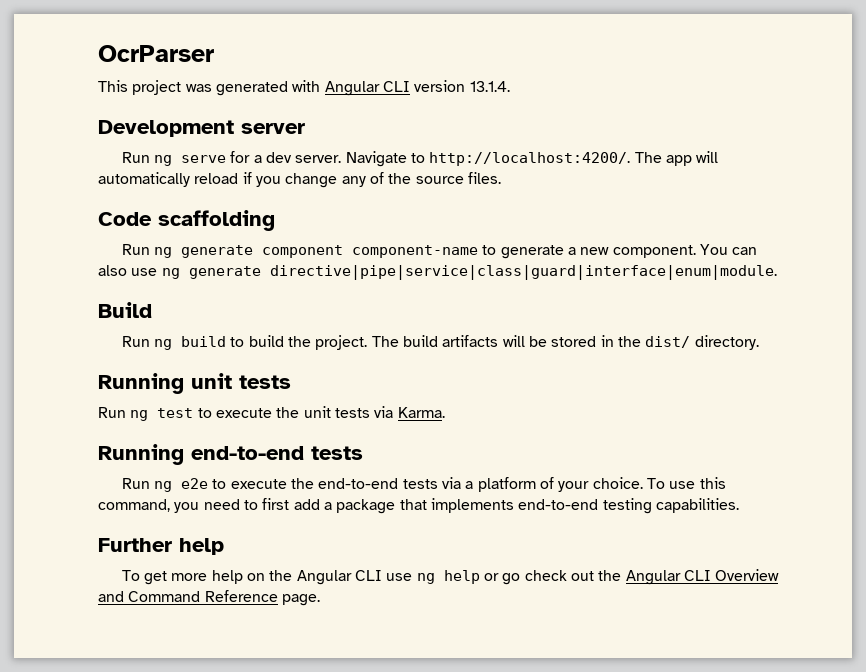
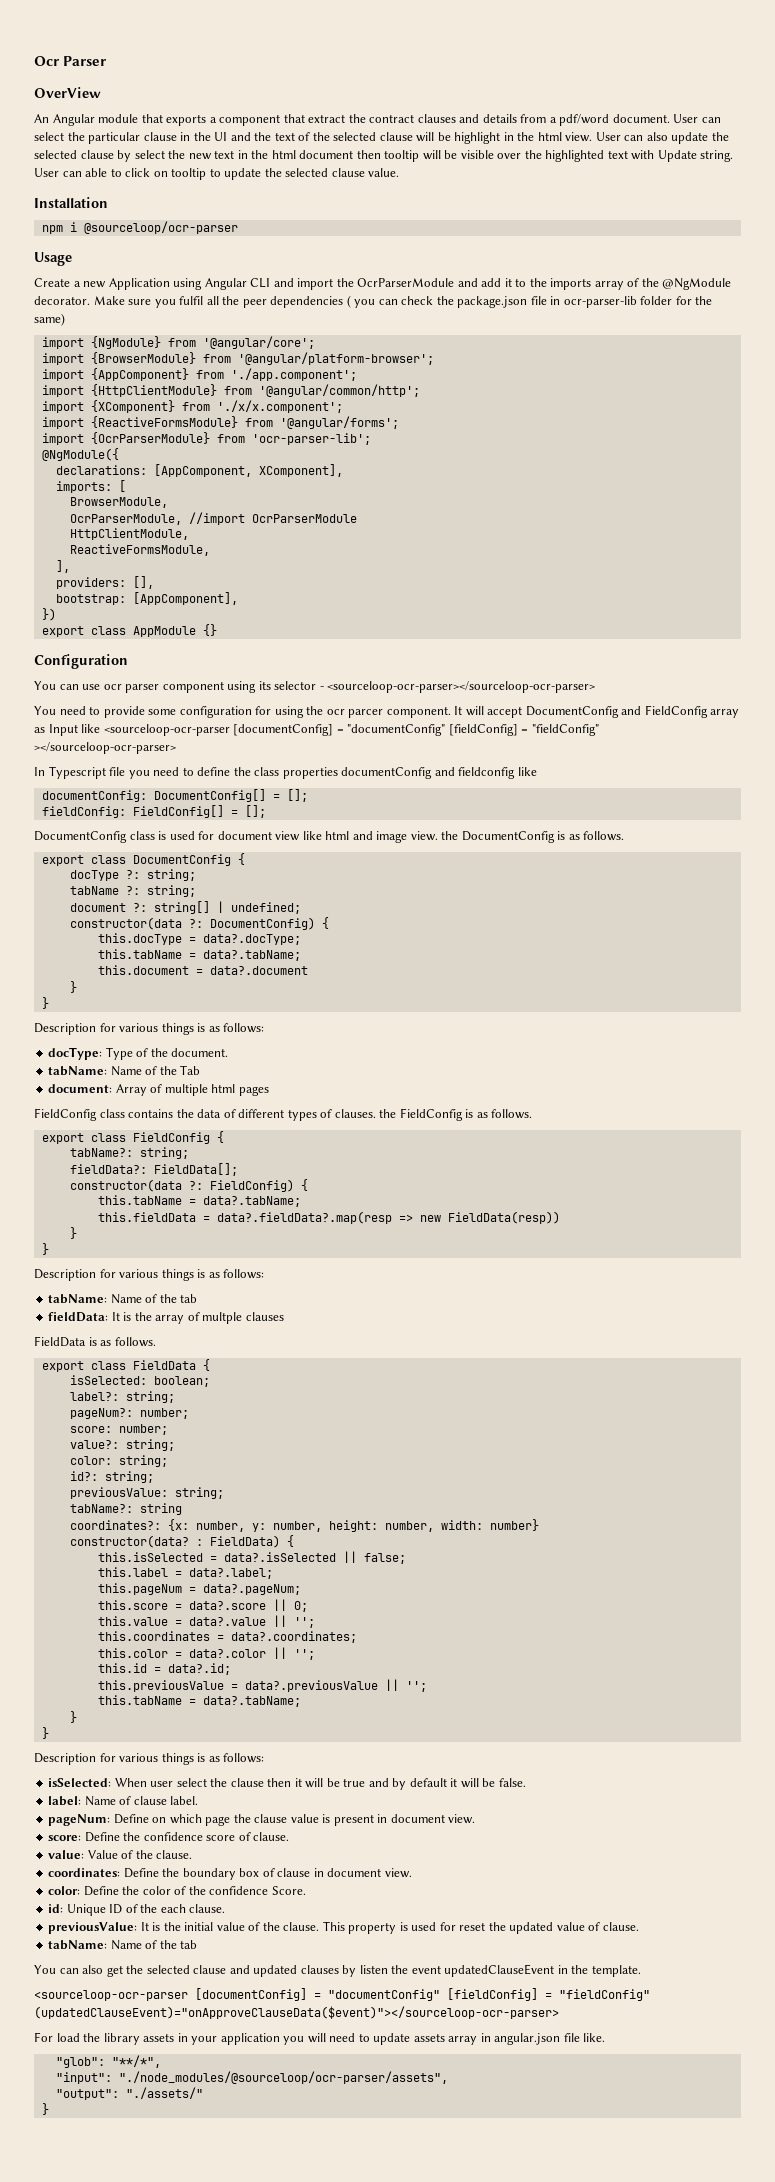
- OcrParser
- This project was generated with Angular CLI version 13.1.4.
- Development server
- Run ng serve for a dev server. Navigate to http://localhost:4200/. The app will automatically reload if you change any of the source files.
- Code scaffolding
- Run ng generate component component-name to generate a new component. You can also use ng generate directive|pipe|service|class|guard|interface|enum|module.
- Build
- Run ng build to build the project. The build artifacts will be stored in the dist/ directory.
- Running unit tests
- Run ng test to execute the unit tests via Karma.
- Running end-to-end tests
- Run ng e2e to execute the end-to-end tests via a platform of your choice. To use this command, you need to first add a package that implements end-to-end testing capabilities.
- Further help
- To get more help on the Angular CLI use ng help or go check out the Angular CLI Overview and Command Reference page.
+ Ocr Parser
+ OverView
+ An Angular module that exports a component that extract the contract clauses and details from a pdf/word document. User can select the particular clause in the UI and the text of the selected clause will be highlight in the html view. User can also update the selected clause by select the new text in the html document then tooltip will be visible over the highlighted text with Update string. User can able to click on tooltip to update the selected clause value.
+ Installation
+ npm i @sourceloop/ocr-parser
+ Usage
+ Create a new Application using Angular CLI and import the OcrParserModule and add it to the imports array of the @NgModule decorator. Make sure you fulfil all the peer dependencies ( you can check the package.json file in ocr-parser-lib folder for the same)
+ import {NgModule} from '@angular/core';
+ import {BrowserModule} from '@angular/platform-browser';
+ import {AppComponent} from './app.component';
+ import {HttpClientModule} from '@angular/common/http';
+ import {XComponent} from './x/x.component';
+ import {ReactiveFormsModule} from '@angular/forms';
+ import {OcrParserModule} from 'ocr-parser-lib';
+ @NgModule({
+ declarations: [AppComponent, XComponent],
+ imports: [
+ BrowserModule,
+ OcrParserModule, //import OcrParserModule
+ HttpClientModule,
+ ReactiveFormsModule,
+ ],
+ providers: [],
+ bootstrap: [AppComponent],
+ })
+ export class AppModule {}
+ Configuration
+ You can use ocr parser component using its selector - <sourceloop-ocr-parser></sourceloop-ocr-parser>
+ You need to provide some configuration for using the ocr parcer component. It will accept DocumentConfig and FieldConfig array as Input like <sourceloop-ocr-parser [documentConfig] = "documentConfig" [fieldConfig] = "fieldConfig" ></sourceloop-ocr-parser>
+ In Typescript file you need to define the class properties documentConfig and fieldconfig like
+ documentConfig: DocumentConfig[] = [];
+ fieldConfig: FieldConfig[] = [];
+ DocumentConfig class is used for document view like html and image view. the DocumentConfig is as follows.
+ export class DocumentConfig {
+ docType ?: string;
+ tabName ?: string;
+ document ?: string[] | undefined;
+ constructor(data ?: DocumentConfig) {
+ this.docType = data?.docType;
+ this.tabName = data?.tabName;
+ this.document = data?.document
+ }
+ }
+ Description for various things is as follows:
+ docType: Type of the document.
+ tabName: Name of the Tab
+ document: Array of multiple html pages
+ FieldConfig class contains the data of different types of clauses. the FieldConfig is as follows.
+ export class FieldConfig {
+ tabName?: string;
+ fieldData?: FieldData[];
+ constructor(data ?: FieldConfig) {
+ this.tabName = data?.tabName;
+ this.fieldData = data?.fieldData?.map(resp => new FieldData(resp))
+ }
+ }
+ Description for various things is as follows:
+ tabName: Name of the tab
+ fieldData: It is the array of multple clauses
+ FieldData is as follows.
+ export class FieldData {
+ isSelected: boolean;
+ label?: string;
+ pageNum?: number;
+ score: number;
+ value?: string;
+ color: string;
+ id?: string;
+ previousValue: string;
+ tabName?: string
+ coordinates?: {x: number, y: number, height: number, width: number}
+ constructor(data? : FieldData) {
+ this.isSelected = data?.isSelected || false;
+ this.label = data?.label;
+ this.pageNum = data?.pageNum;
+ this.score = data?.score || 0;
+ this.value = data?.value || '';
+ this.coordinates = data?.coordinates;
+ this.color = data?.color || '';
+ this.id = data?.id;
+ this.previousValue = data?.previousValue || '';
+ this.tabName = data?.tabName;
+ }
+ }
+ Description for various things is as follows:
+ isSelected: When user select the clause then it will be true and by default it will be false.
+ label: Name of clause label.
+ pageNum: Define on which page the clause value is present in document view.
+ score: Define the confidence score of clause.
+ value: Value of the clause.
+ coordinates: Define the boundary box of clause in document view.
+ color: Define the color of the confidence Score.
+ id: Unique ID of the each clause.
+ previousValue: It is the initial value of the clause. This property is used for reset the updated value of clause.
+ tabName: Name of the tab
+ You can also get the selected clause and updated clauses by listen the event updatedClauseEvent in the template.
+ <sourceloop-ocr-parser [documentConfig] = "documentConfig" [fieldConfig] = "fieldConfig" (updatedClauseEvent)="onApproveClauseData($event)"></sourceloop-ocr-parser>
+ For load the library assets in your application you will need to update assets array in angular.json file like.
+ "glob": "**/*",
+ "input": "./node_modules/@sourceloop/ocr-parser/assets",
+ "output": "./assets/"
+ }

